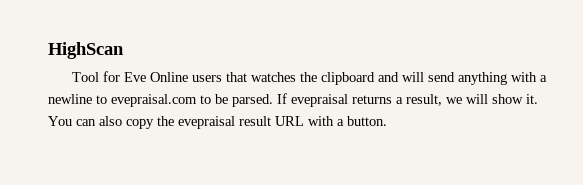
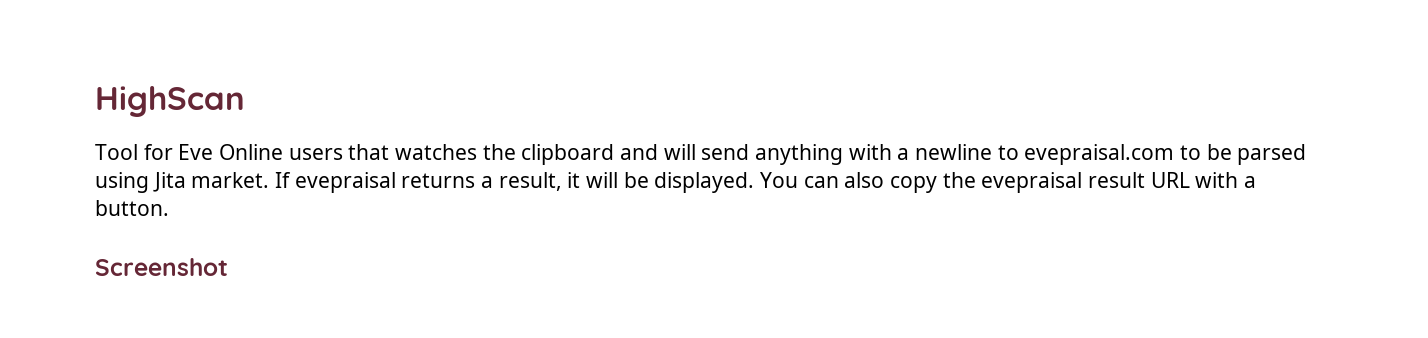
- Tool for Eve Online users that watches the clipboard and will send anything with a newline to evepraisal.com to be parsed.
+ Tool for Eve Online users that watches the clipboard and will send anything with a newline to evepraisal.com to be parsed using Jita market.
- If evepraisal returns a result, we will show it.
+ If evepraisal returns a result, it will be displayed.
+ Screenshot

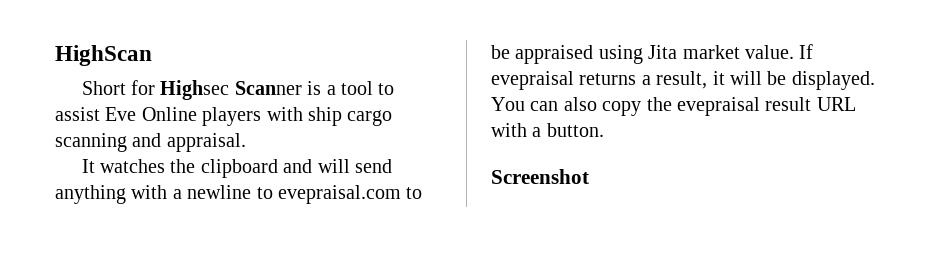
- Tool for Eve Online users that watches the clipboard and will send anything with a newline to evepraisal.com to be parsed using Jita market.
+ Short for Highsec Scanner is a tool to assist Eve Online players with ship cargo scanning and appraisal.
+ It watches the clipboard and will send anything with a newline to evepraisal.com to be appraised using Jita market value.

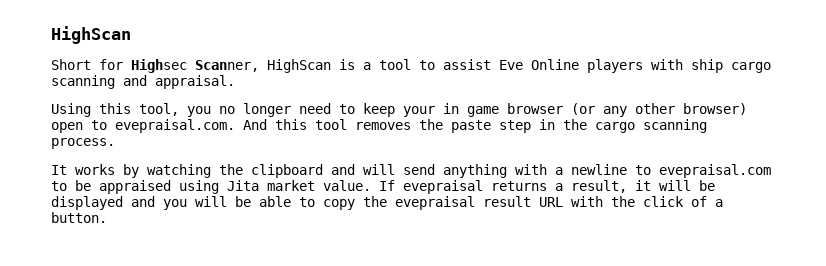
- Short for Highsec Scanner is a tool to assist Eve Online players with ship cargo scanning and appraisal.
+ Short for Highsec Scanner, HighScan is a tool to assist Eve Online players with ship cargo scanning and appraisal.
- It watches the clipboard and will send anything with a newline to evepraisal.com to be appraised using Jita market value.
+ Using this tool, you no longer need to keep your in game browser (or any other browser) open to evepraisal.com. And this tool removes the paste step in the cargo scanning process.
+ It works by watching the clipboard and will send anything with a newline to evepraisal.com to be appraised using Jita market value.
- If evepraisal returns a result, it will be displayed. You can also copy the evepraisal result URL with a button.
+ If evepraisal returns a result, it will be displayed and you will be able to copy the evepraisal result URL with the click of a button.
- Screenshot

